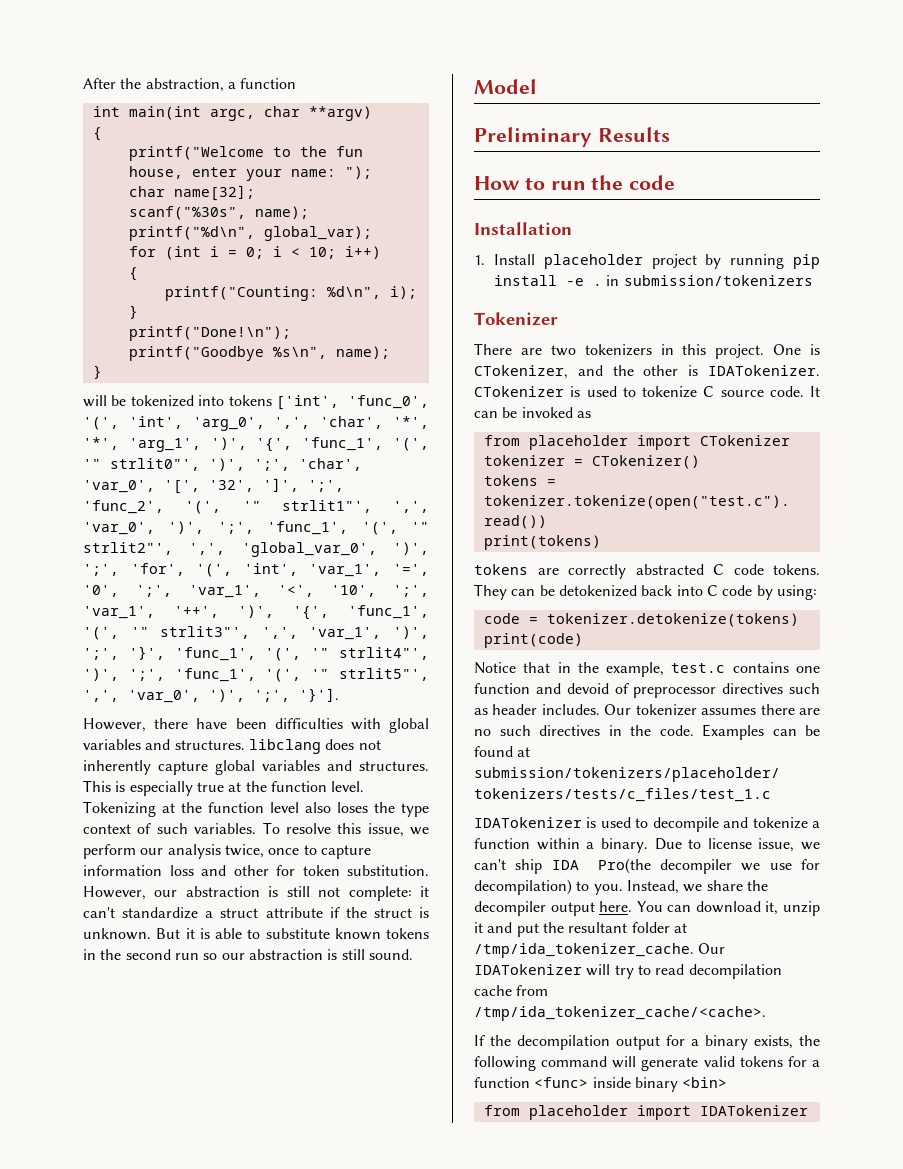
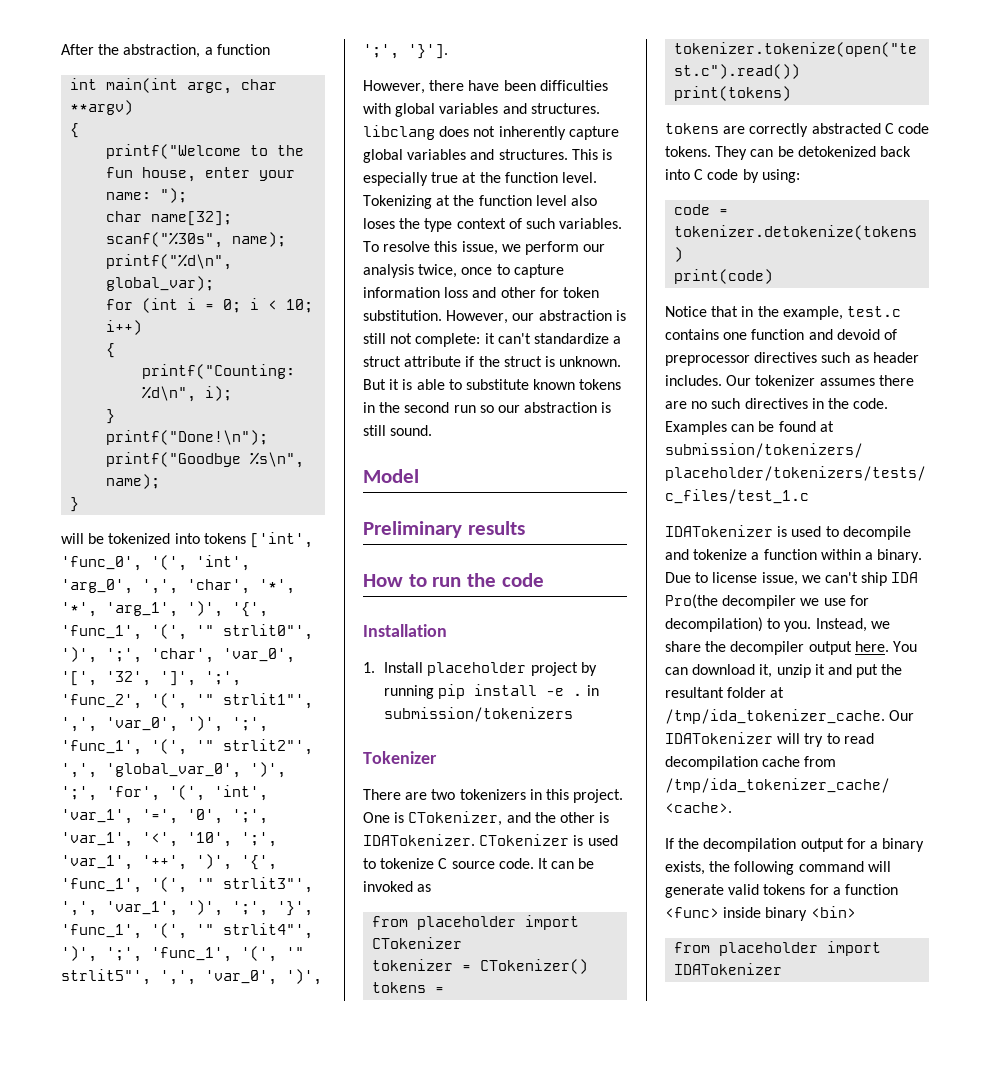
- Preliminary Results
+ Preliminary results

